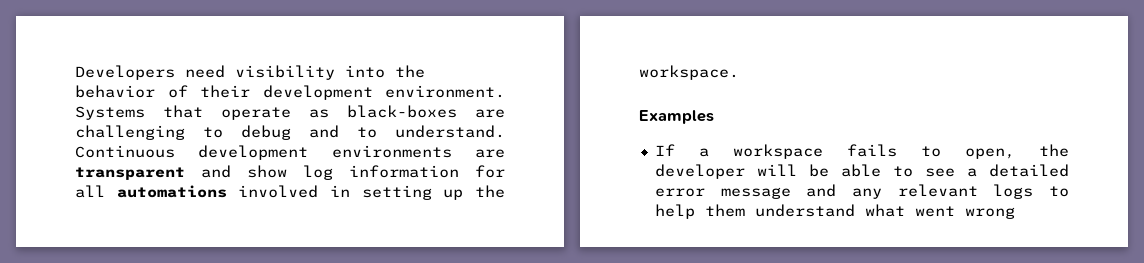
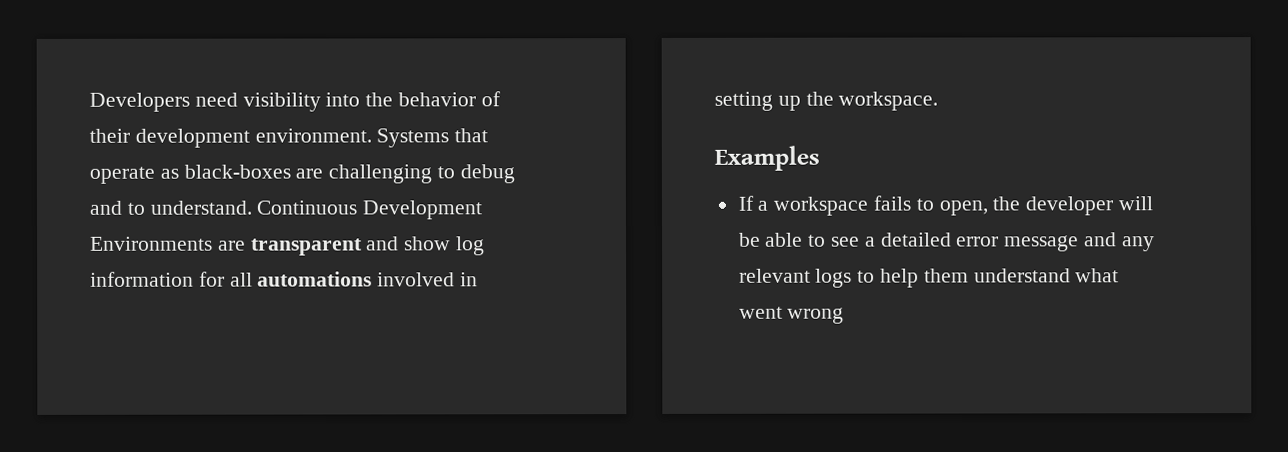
- Continuous development environments are transparent and show log information for all automations involved in setting up the workspace.
+ Continuous Development Environments are transparent and show log information for all automations involved in setting up the workspace.

